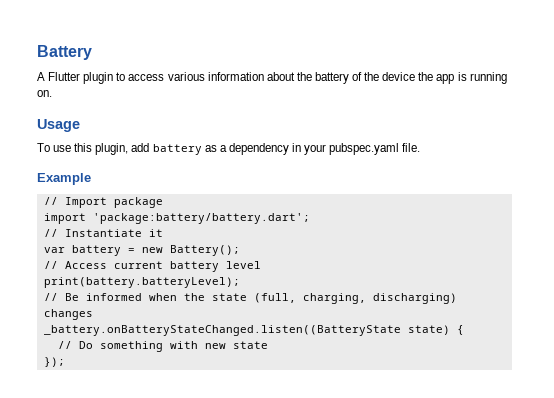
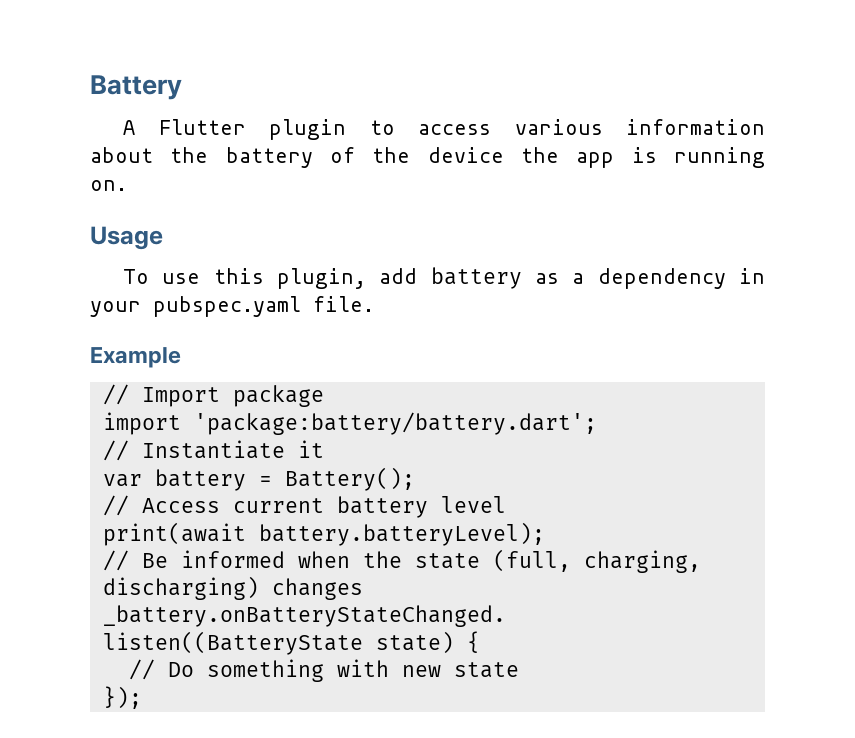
- var battery = new Battery();
+ var battery = Battery();
- print(battery.batteryLevel);
+ print(await battery.batteryLevel);

